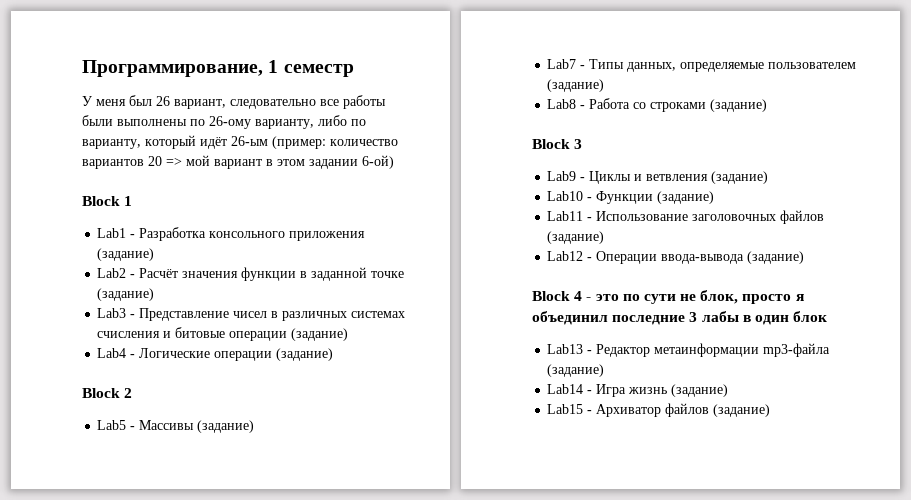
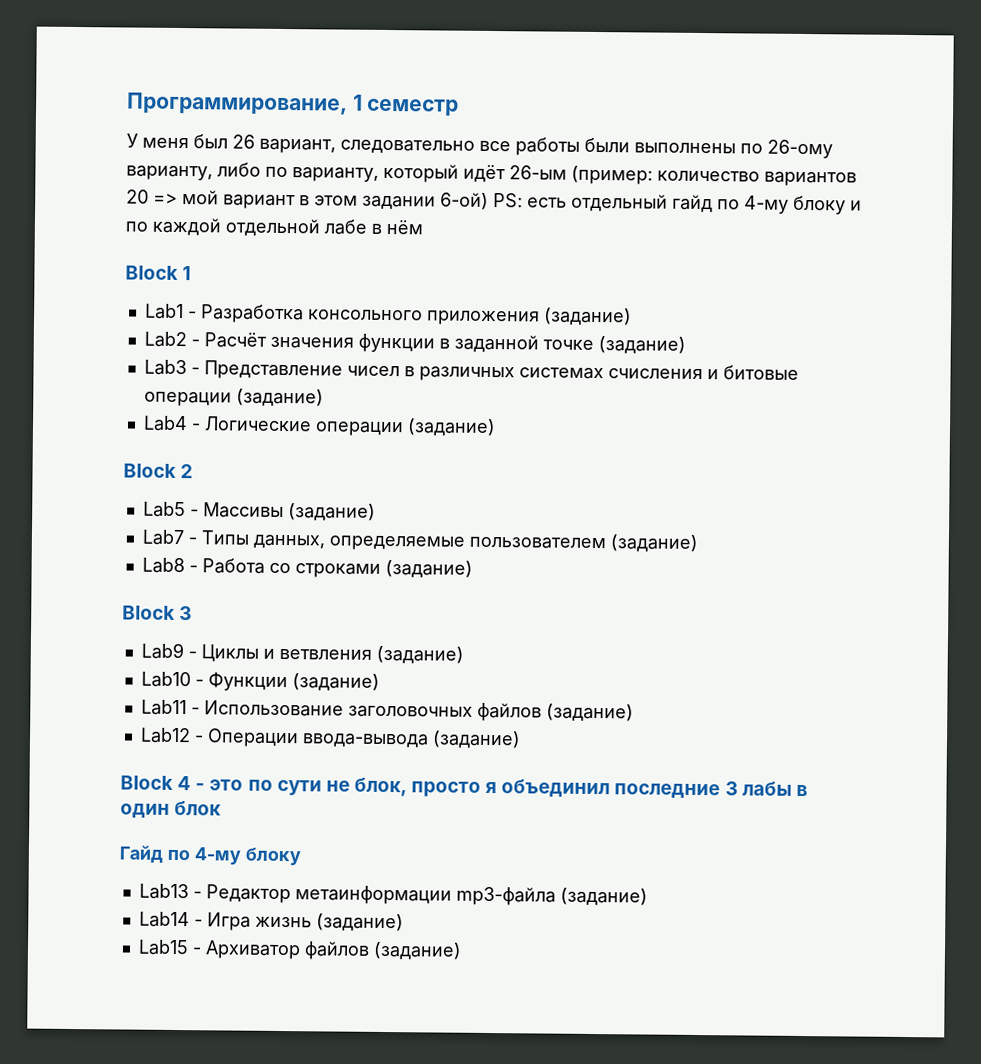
- У меня был 26 вариант, следовательно все работы были выполнены по 26-ому варианту, либо по варианту, который идёт 26-ым (пример: количество вариантов 20 => мой вариант в этом задании 6-ой)
+ У меня был 26 вариант, следовательно все работы были выполнены по 26-ому варианту, либо по варианту, который идёт 26-ым (пример: количество вариантов 20 => мой вариант в этом задании 6-ой) PS: есть отдельный гайд по 4-му блоку и по каждой отдельной лабе в нём
+ Гайд по 4-му блоку

